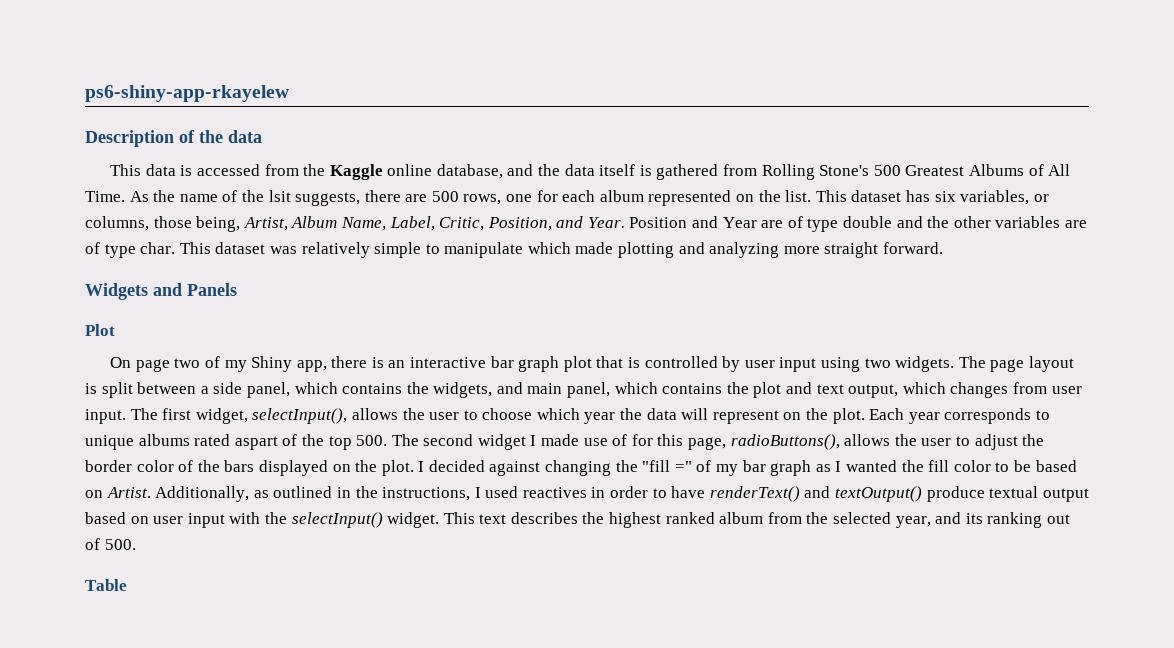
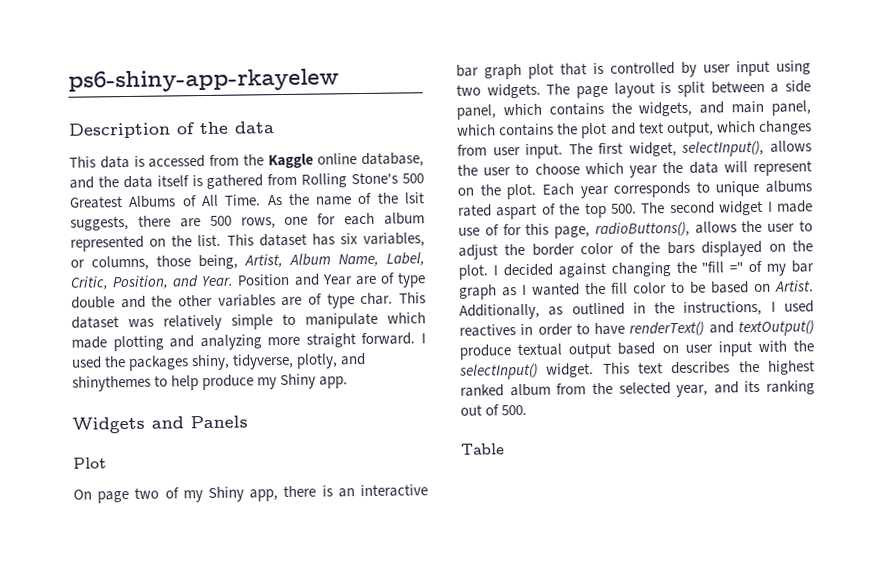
+ I used the packages shiny, tidyverse, plotly, and shinythemes to help produce my Shiny app.

